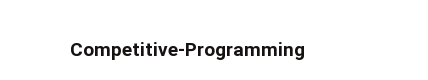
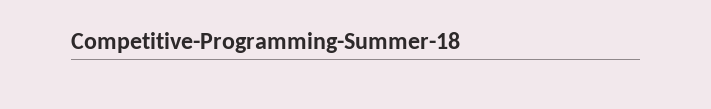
- Competitive-Programming
+ Competitive-Programming-Summer-18

